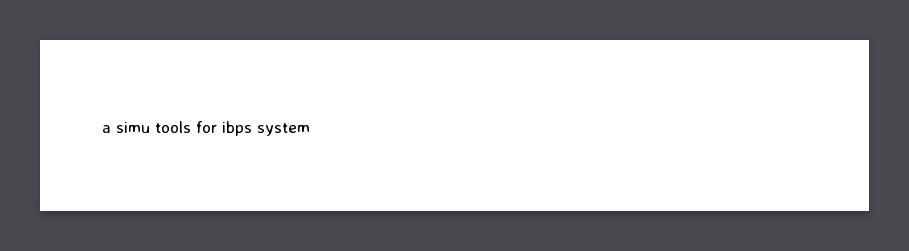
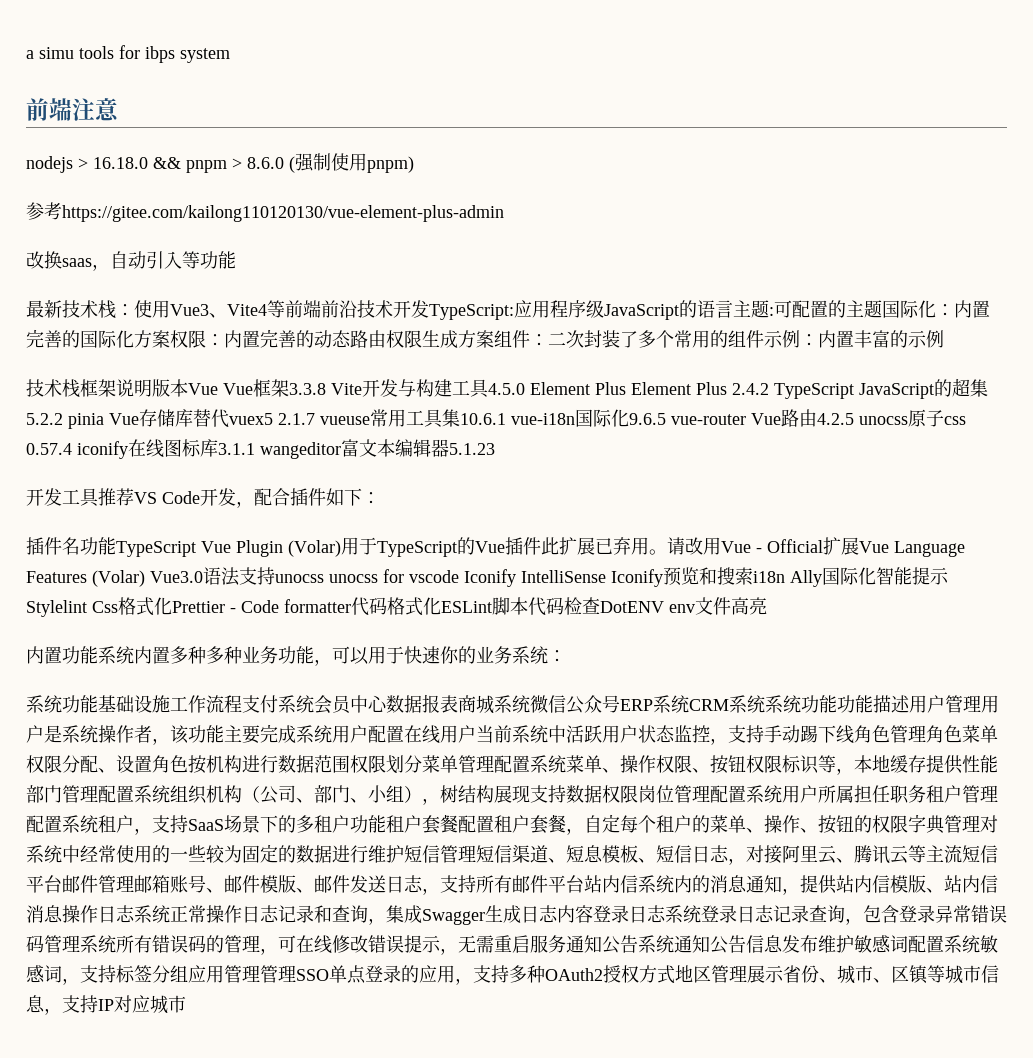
+ 前端注意
+ nodejs > 16.18.0 && pnpm > 8.6.0 (强制使用pnpm)
+ 参考https://gitee.com/kailong110120130/vue-element-plus-admin
+ 改换saas，自动引入等功能
+ 最新技术栈：使用Vue3、Vite4等前端前沿技术开发TypeScript:应用程序级JavaScript的语言主题:可配置的主题国际化：内置完善的国际化方案权限：内置完善的动态路由权限生成方案组件：二次封装了多个常用的组件示例：内置丰富的示例
+ 技术栈框架说明版本Vue Vue框架3.3.8 Vite开发与构建工具4.5.0 Element Plus Element Plus 2.4.2 TypeScript JavaScript的超集5.2.2 pinia Vue存储库替代vuex5 2.1.7 vueuse常用工具集10.6.1 vue-i18n国际化9.6.5 vue-router Vue路由4.2.5 unocss原子css 0.57.4 iconify在线图标库3.1.1 wangeditor富文本编辑器5.1.23
+ 开发工具推荐VS Code开发，配合插件如下：
+ 插件名功能TypeScript Vue Plugin (Volar)用于TypeScript的Vue插件此扩展已弃用。请改用Vue - Official扩展Vue Language Features (Volar) Vue3.0语法支持unocss unocss for vscode Iconify IntelliSense Iconify预览和搜索i18n Ally国际化智能提示Stylelint Css格式化Prettier - Code formatter代码格式化ESLint脚本代码检查DotENV env文件高亮
+ 内置功能系统内置多种多种业务功能，可以用于快速你的业务系统：
+ 系统功能基础设施工作流程支付系统会员中心数据报表商城系统微信公众号ERP系统CRM系统系统功能功能描述用户管理用户是系统操作者，该功能主要完成系统用户配置在线用户当前系统中活跃用户状态监控，支持手动踢下线角色管理角色菜单权限分配、设置角色按机构进行数据范围权限划分菜单管理配置系统菜单、操作权限、按钮权限标识等，本地缓存提供性能部门管理配置系统组织机构（公司、部门、小组），树结构展现支持数据权限岗位管理配置系统用户所属担任职务租户管理配置系统租户，支持SaaS场景下的多租户功能租户套餐配置租户套餐，自定每个租户的菜单、操作、按钮的权限字典管理对系统中经常使用的一些较为固定的数据进行维护短信管理短信渠道、短息模板、短信日志，对接阿里云、腾讯云等主流短信平台邮件管理邮箱账号、邮件模版、邮件发送日志，支持所有邮件平台站内信系统内的消息通知，提供站内信模版、站内信消息操作日志系统正常操作日志记录和查询，集成Swagger生成日志内容登录日志系统登录日志记录查询，包含登录异常错误码管理系统所有错误码的管理，可在线修改错误提示，无需重启服务通知公告系统通知公告信息发布维护敏感词配置系统敏感词，支持标签分组应用管理管理SSO单点登录的应用，支持多种OAuth2授权方式地区管理展示省份、城市、区镇等城市信息，支持IP对应城市

